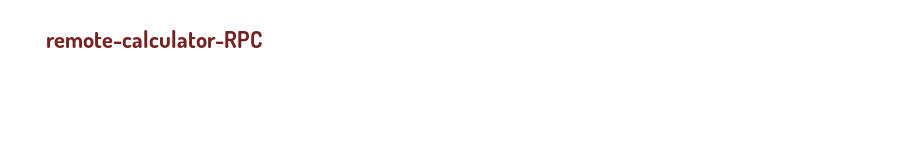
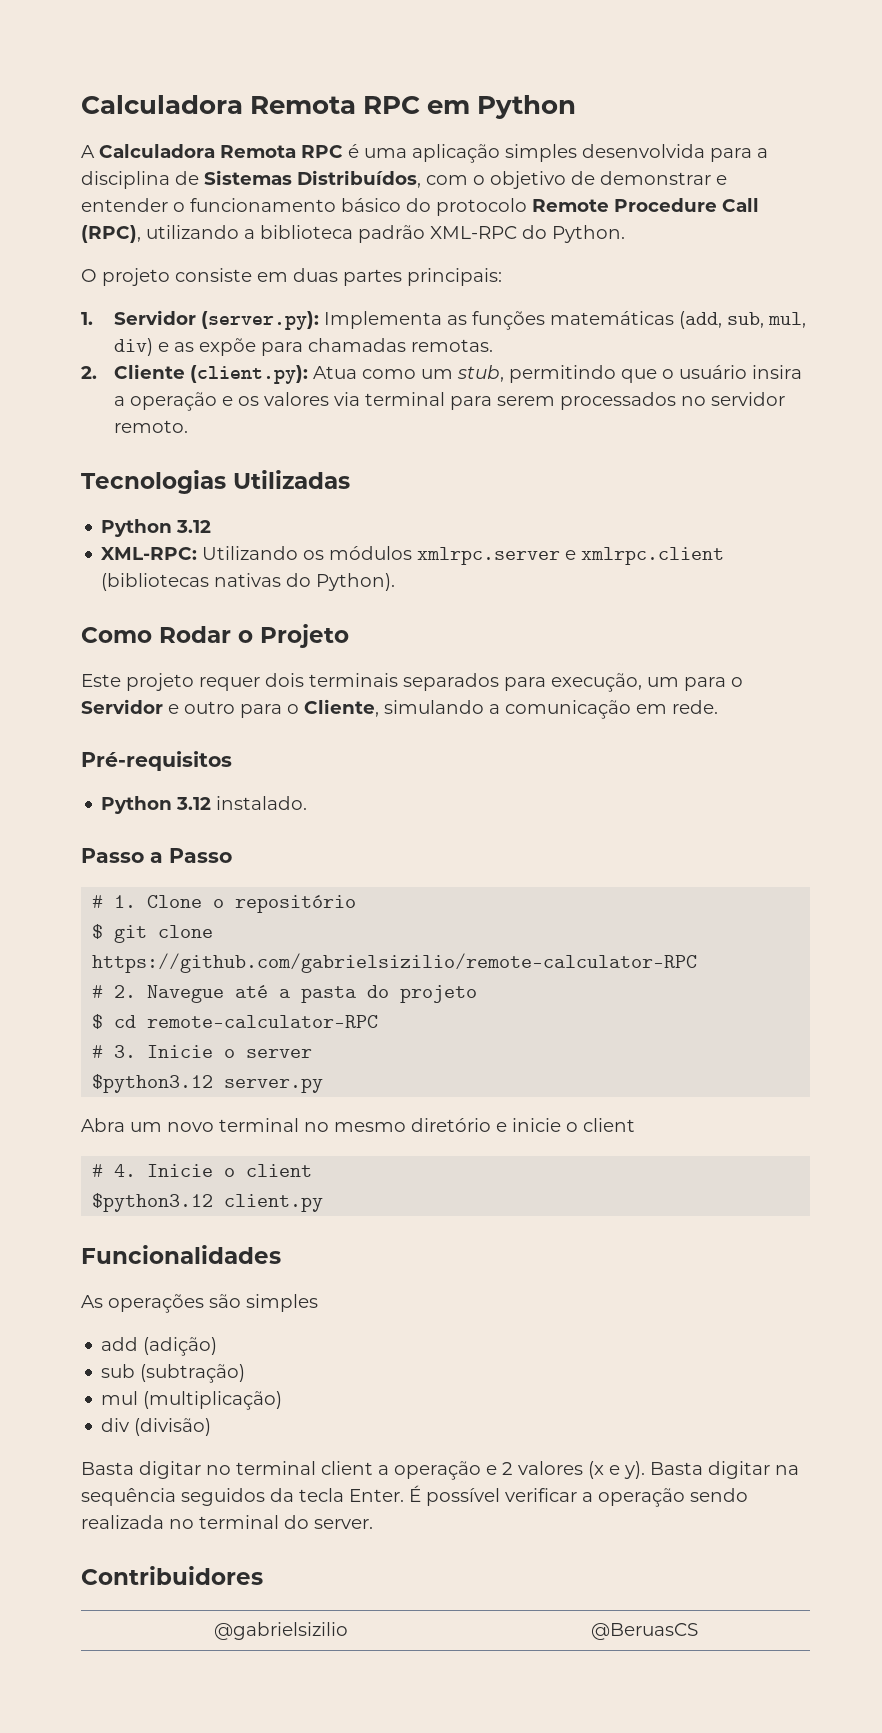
- remote-calculator-RPC
+ Calculadora Remota RPC em Python
+ A Calculadora Remota RPC é uma aplicação simples desenvolvida para a disciplina de Sistemas Distribuídos, com o objetivo de demonstrar e entender o funcionamento básico do protocolo Remote Procedure Call (RPC), utilizando a biblioteca padrão XML-RPC do Python.
+ O projeto consiste em duas partes principais:
+ 1. Servidor (server.py): Implementa as funções matemáticas (add, sub, mul, div) e as expõe para chamadas remotas.
+ 2. Cliente (client.py): Atua como um stub, permitindo que o usuário insira a operação e os valores via terminal para serem processados no servidor remoto.
+ Tecnologias Utilizadas
+ Python 3.12
+ XML-RPC: Utilizando os módulos xmlrpc.server e xmlrpc.client (bibliotecas nativas do Python).
+ Como Rodar o Projeto
+ Este projeto requer dois terminais separados para execução, um para o Servidor e outro para o Cliente, simulando a comunicação em rede.
+ Pré-requisitos
+ Python 3.12 instalado.
+ Passo a Passo
+ # 1. Clone o repositório
+ $ git clone https://github.com/gabrielsizilio/remote-calculator-RPC
+ # 2. Navegue até a pasta do projeto
+ $ cd remote-calculator-RPC
+ # 3. Inicie o server
+ $python3.12 server.py
+ Abra um novo terminal no mesmo diretório e inicie o client
+ # 4. Inicie o client
+ $python3.12 client.py
+ Funcionalidades
+ As operações são simples
+ add (adição)
+ sub (subtração)
+ mul (multiplicação)
+ div (divisão)
+ Basta digitar no terminal client a operação e 2 valores (x e y). Basta digitar na sequência seguidos da tecla Enter. É possível verificar a operação sendo realizada no terminal do server.
+ Contribuidores
+ @gabrielsizilio | @BeruasCS

